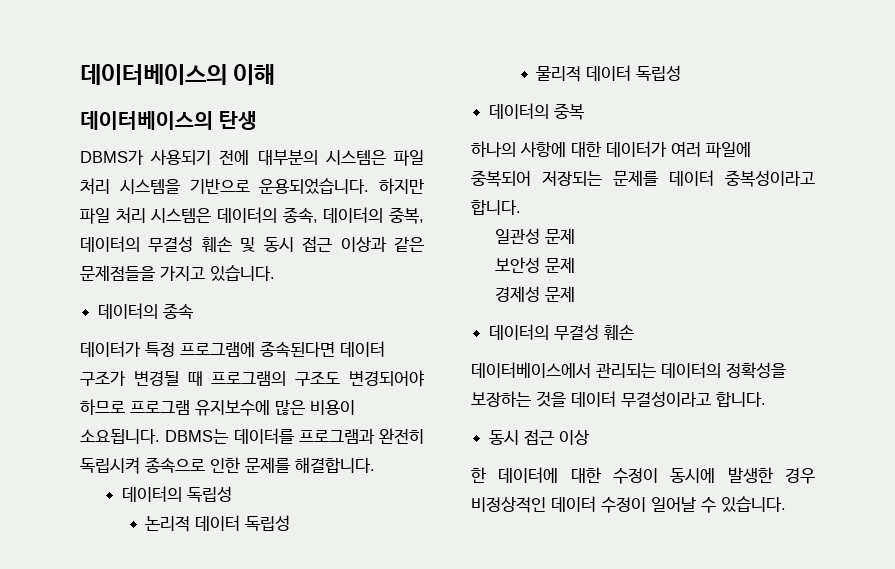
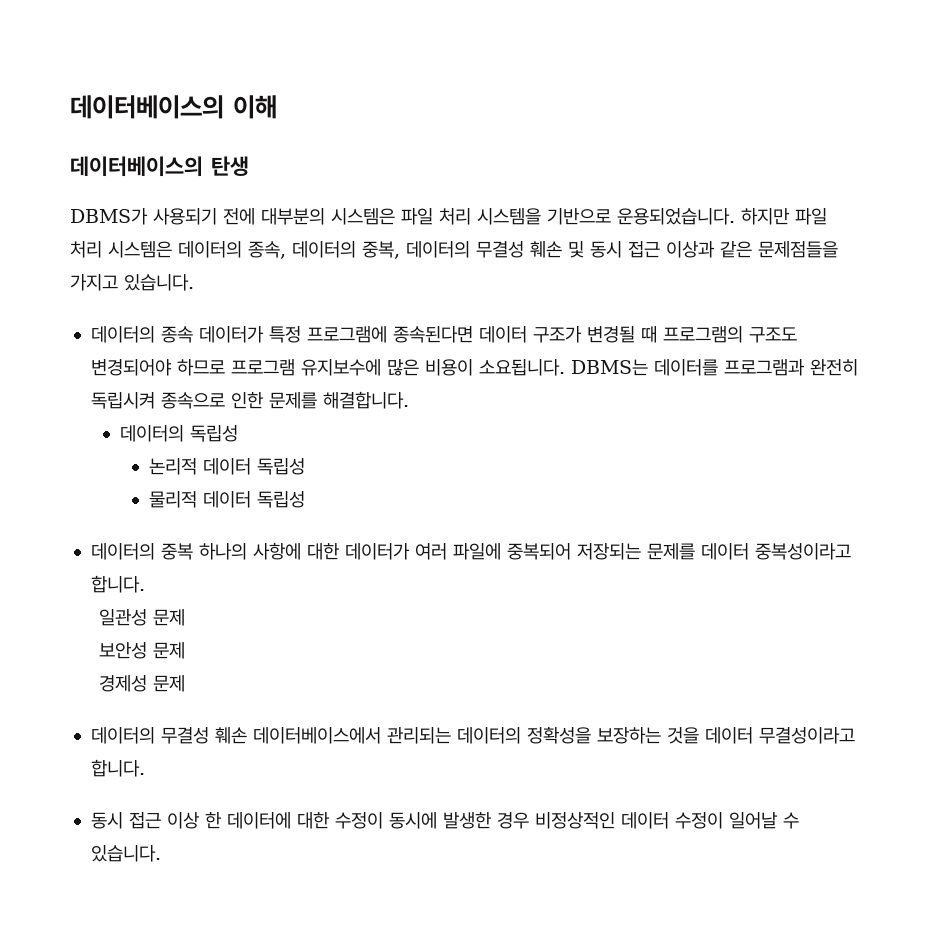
- 데이터의 종속
- 데이터가 특정 프로그램에 종속된다면 데이터 구조가 변경될 때 프로그램의 구조도 변경되어야 하므로 프로그램 유지보수에 많은 비용이 소요됩니다.
+ 데이터의 종속 데이터가 특정 프로그램에 종속된다면 데이터 구조가 변경될 때 프로그램의 구조도 변경되어야 하므로 프로그램 유지보수에 많은 비용이 소요됩니다.
- 데이터의 중복
- 하나의 사항에 대한 데이터가 여러 파일에 중복되어 저장되는 문제를 데이터 중복성이라고 합니다.
+ 데이터의 중복 하나의 사항에 대한 데이터가 여러 파일에 중복되어 저장되는 문제를 데이터 중복성이라고 합니다.
  경제성 문제
- 데이터의 무결성 훼손
- 데이터베이스에서 관리되는 데이터의 정확성을 보장하는 것을 데이터 무결성이라고 합니다.
+ 데이터의 무결성 훼손 데이터베이스에서 관리되는 데이터의 정확성을 보장하는 것을 데이터 무결성이라고 합니다.
- 동시 접근 이상
- 한 데이터에 대한 수정이 동시에 발생한 경우 비정상적인 데이터 수정이 일어날 수 있습니다.
+ 동시 접근 이상 한 데이터에 대한 수정이 동시에 발생한 경우 비정상적인 데이터 수정이 일어날 수 있습니다.

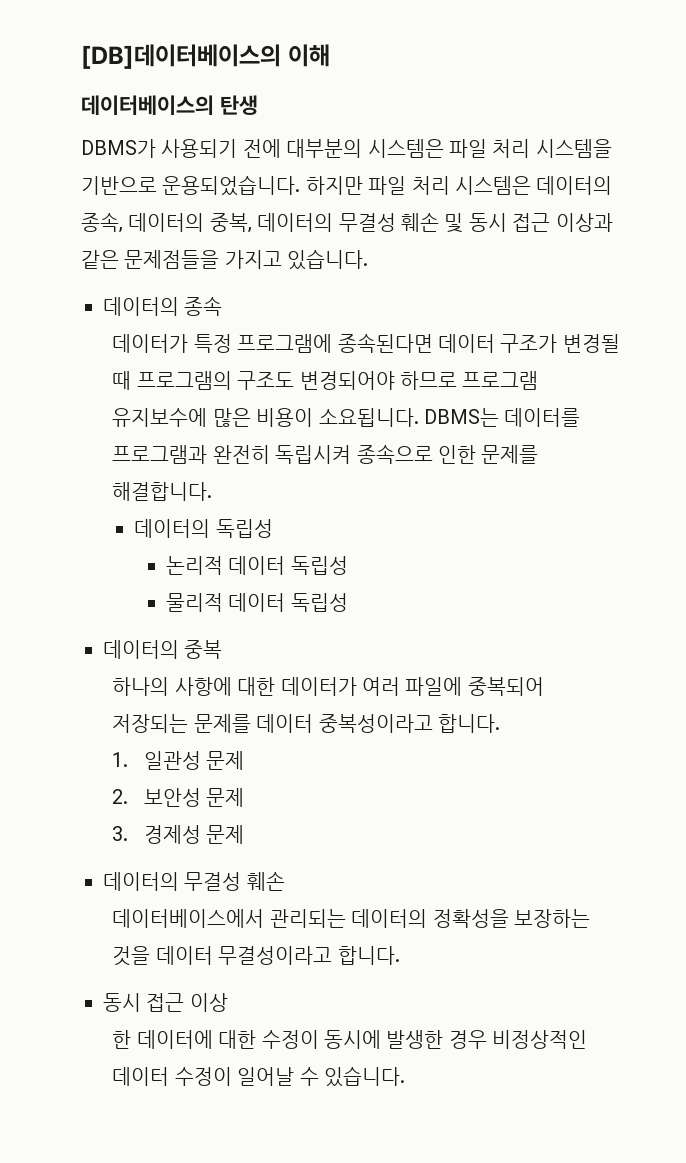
- 데이터베이스의 이해
+ [DB]데이터베이스의 이해
- 데이터의 종속 데이터가 특정 프로그램에 종속된다면 데이터 구조가 변경될 때 프로그램의 구조도 변경되어야 하므로 프로그램 유지보수에 많은 비용이 소요됩니다.
+ 데이터의 종속
+ 데이터가 특정 프로그램에 종속된다면 데이터 구조가 변경될 때 프로그램의 구조도 변경되어야 하므로 프로그램 유지보수에 많은 비용이 소요됩니다.
- 데이터의 중복 하나의 사항에 대한 데이터가 여러 파일에 중복되어 저장되는 문제를 데이터 중복성이라고 합니다.
+ 데이터의 중복
+ 하나의 사항에 대한 데이터가 여러 파일에 중복되어 저장되는 문제를 데이터 중복성이라고 합니다.
- 일관성 문제
+ 1. 일관성 문제
- 보안성 문제
+ 2. 보안성 문제
- 경제성 문제
- 데이터의 무결성 훼손 데이터베이스에서 관리되는 데이터의 정확성을 보장하는 것을 데이터 무결성이라고 합니다.
+ 3. 경제성 문제
+ 데이터의 무결성 훼손
+ 데이터베이스에서 관리되는 데이터의 정확성을 보장하는 것을 데이터 무결성이라고 합니다.
- 동시 접근 이상 한 데이터에 대한 수정이 동시에 발생한 경우 비정상적인 데이터 수정이 일어날 수 있습니다.
+ 동시 접근 이상
+ 한 데이터에 대한 수정이 동시에 발생한 경우 비정상적인 데이터 수정이 일어날 수 있습니다.

